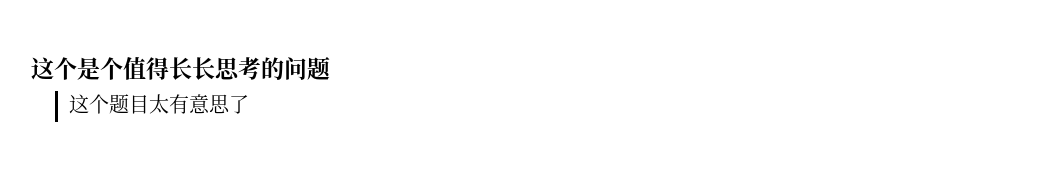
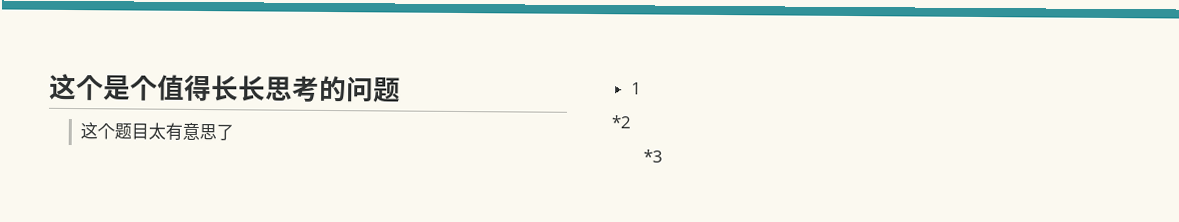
+ 1
+ *2
+ *3

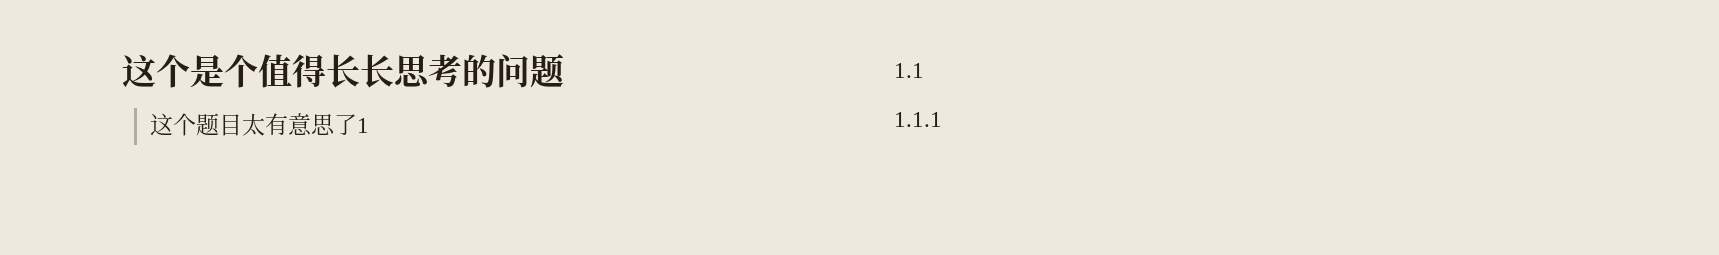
- 这个题目太有意思了
- 1
+ 这个题目太有意思了1
- *2
- *3
+ 1.1
+ 1.1.1

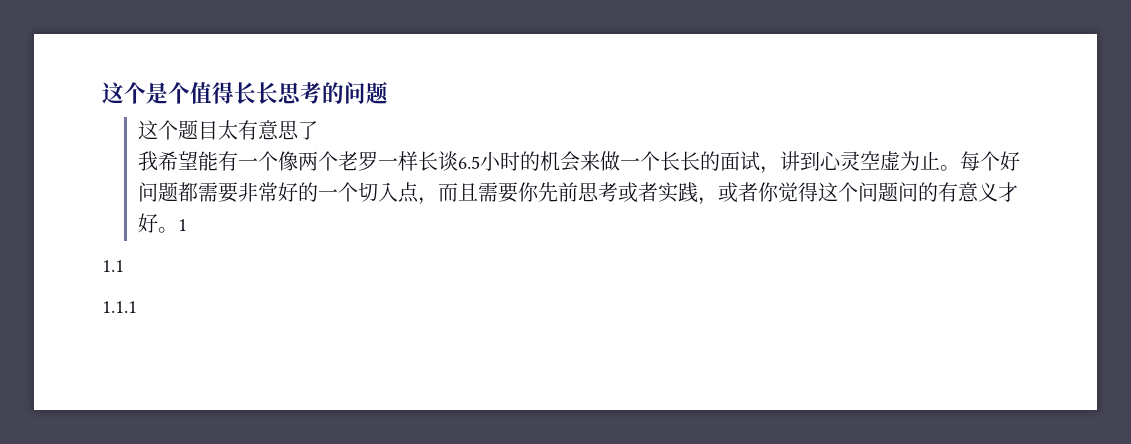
- 这个题目太有意思了1
+ 这个题目太有意思了
+ 我希望能有一个像两个老罗一样长谈6.5小时的机会来做一个长长的面试，讲到心灵空虚为止。每个好问题都需要非常好的一个切入点，而且需要你先前思考或者实践，或者你觉得这个问题问的有意义才好。1

